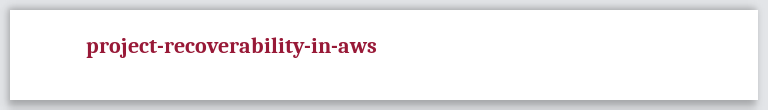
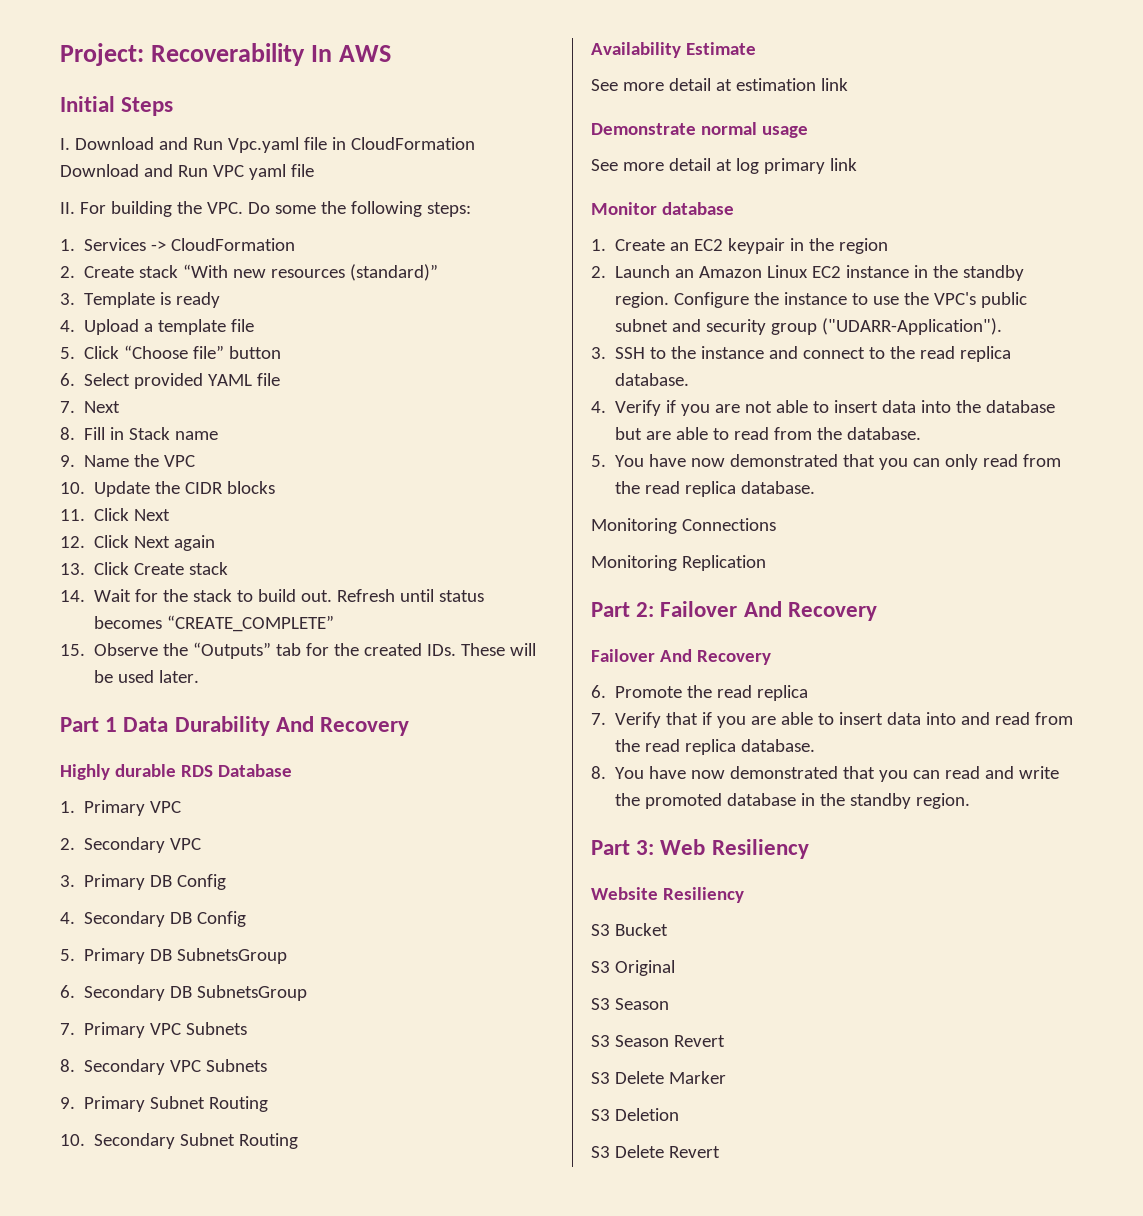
- project-recoverability-in-aws
+ Project: Recoverability In AWS
+ Initial Steps
+ I. Download and Run Vpc.yaml file in CloudFormation Download and Run VPC yaml file
+ II. For building the VPC. Do some the following steps:
+ 1. Services -> CloudFormation
+ 2. Create stack “With new resources (standard)”
+ 3. Template is ready
+ 4. Upload a template file
+ 5. Click “Choose file” button
+ 6. Select provided YAML file
+ 7. Next
+ 8. Fill in Stack name
+ 9. Name the VPC
+ 10. Update the CIDR blocks
+ 11. Click Next
+ 12. Click Next again
+ 13. Click Create stack
+ 14. Wait for the stack to build out. Refresh until status becomes “CREATE_COMPLETE”
+ 15. Observe the “Outputs” tab for the created IDs. These will be used later.
+ Part 1 Data Durability And Recovery
+ Highly durable RDS Database
+ 1. Primary VPC
+ 2. Secondary VPC
+ 3. Primary DB Config
+ 4. Secondary DB Config
+ 5. Primary DB SubnetsGroup
+ 6. Secondary DB SubnetsGroup
+ 7. Primary VPC Subnets
+ 8. Secondary VPC Subnets
+ 9. Primary Subnet Routing
+ 10. Secondary Subnet Routing
+ Availability Estimate
+ See more detail at estimation link
+ Demonstrate normal usage
+ See more detail at log primary link
+ Monitor database
+ 1. Create an EC2 keypair in the region
+ 2. Launch an Amazon Linux EC2 instance in the standby region. Configure the instance to use the VPC's public subnet and security group ("UDARR-Application").
+ 3. SSH to the instance and connect to the read replica database.
+ 4. Verify if you are not able to insert data into the database but are able to read from the database.
+ 5. You have now demonstrated that you can only read from the read replica database.
+ Monitoring Connections
+ Monitoring Replication
+ Part 2: Failover And Recovery
+ Failover And Recovery
+ 6. Promote the read replica
+ 7. Verify that if you are able to insert data into and read from the read replica database.
+ 8. You have now demonstrated that you can read and write the promoted database in the standby region.
+ Part 3: Web Resiliency
+ Website Resiliency
+ S3 Bucket
+ S3 Original
+ S3 Season
+ S3 Season Revert
+ S3 Delete Marker
+ S3 Deletion
+ S3 Delete Revert

